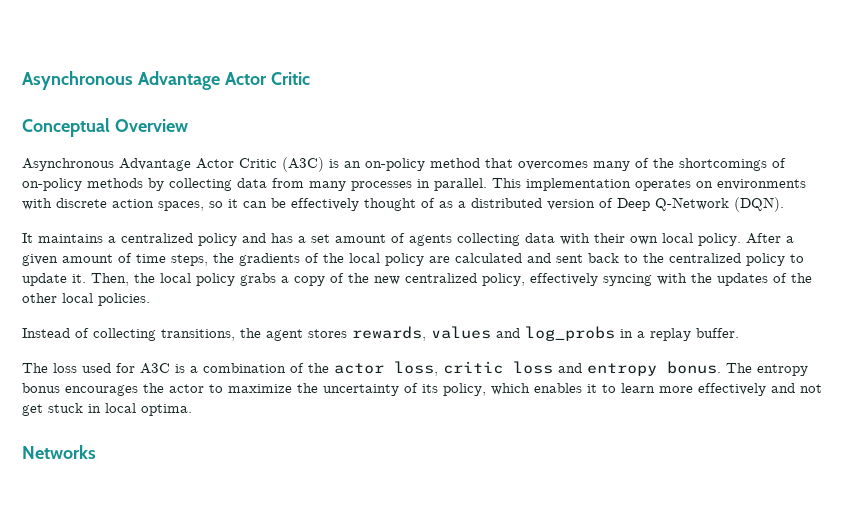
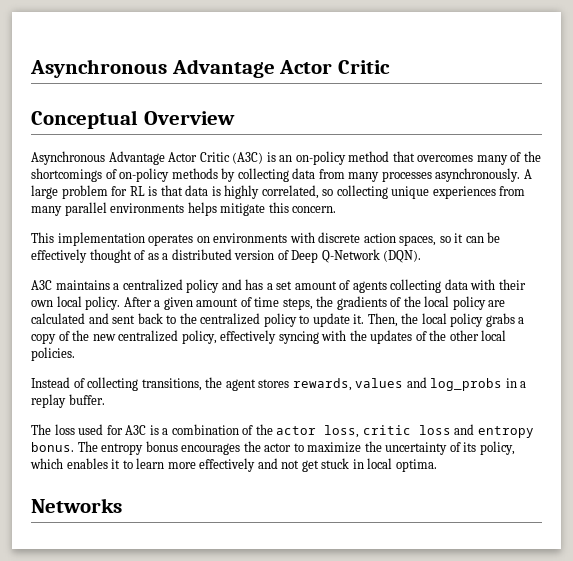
- Asynchronous Advantage Actor Critic (A3C) is an on-policy method that overcomes many of the shortcomings of on-policy methods by collecting data from many processes in parallel. This implementation operates on environments with discrete action spaces, so it can be effectively thought of as a distributed version of Deep Q-Network (DQN).
+ Asynchronous Advantage Actor Critic (A3C) is an on-policy method that overcomes many of the shortcomings of on-policy methods by collecting data from many processes asynchronously. A large problem for RL is that data is highly correlated, so collecting unique experiences from many parallel environments helps mitigate this concern.
+ This implementation operates on environments with discrete action spaces, so it can be effectively thought of as a distributed version of Deep Q-Network (DQN).
- It maintains a centralized policy and has a set amount of agents collecting data with their own local policy.
+ A3C maintains a centralized policy and has a set amount of agents collecting data with their own local policy.

